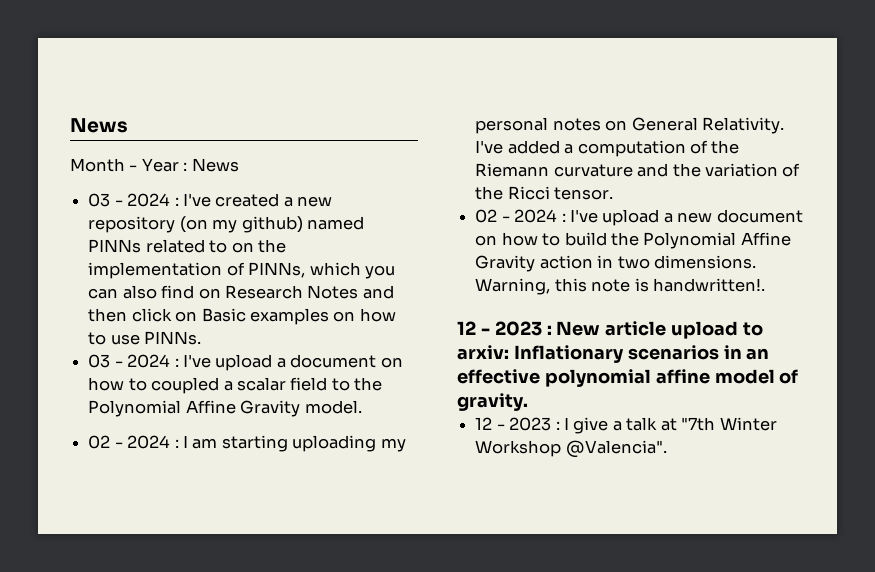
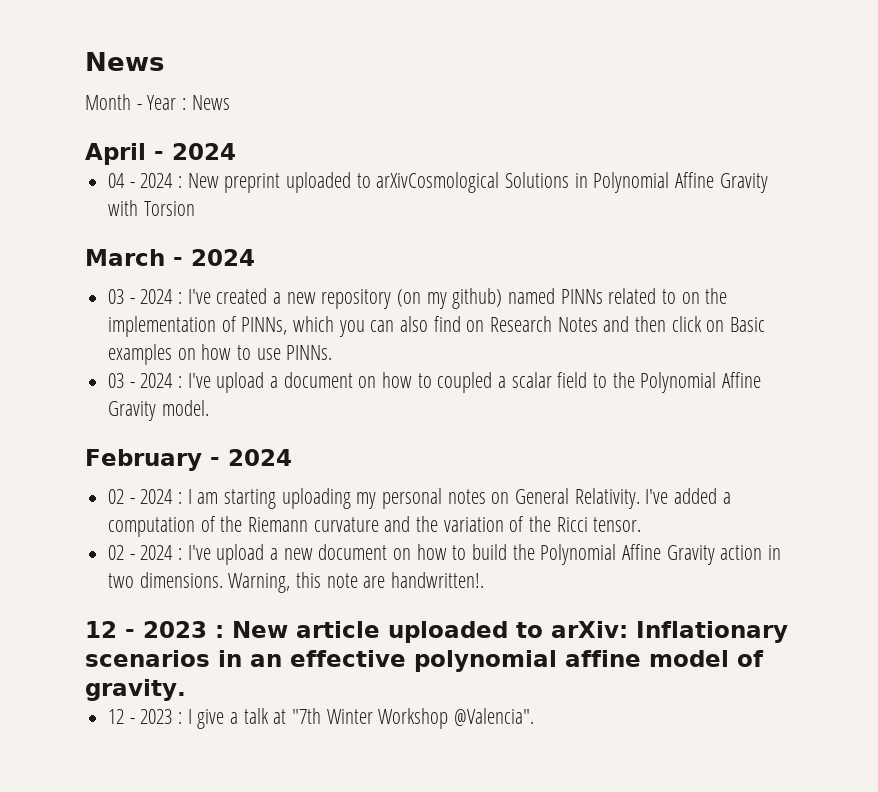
+ April - 2024
+ 04 - 2024 : New preprint uploaded to arXivCosmological Solutions in Polynomial Affine Gravity with Torsion
+ March - 2024
+ February - 2024
- Warning, this note is handwritten!.
+ Warning, this note are handwritten!.
- 12 - 2023 : New article upload to arxiv: Inflationary scenarios in an effective polynomial affine model of gravity.
+ 12 - 2023 : New article uploaded to arXiv: Inflationary scenarios in an effective polynomial affine model of gravity.

